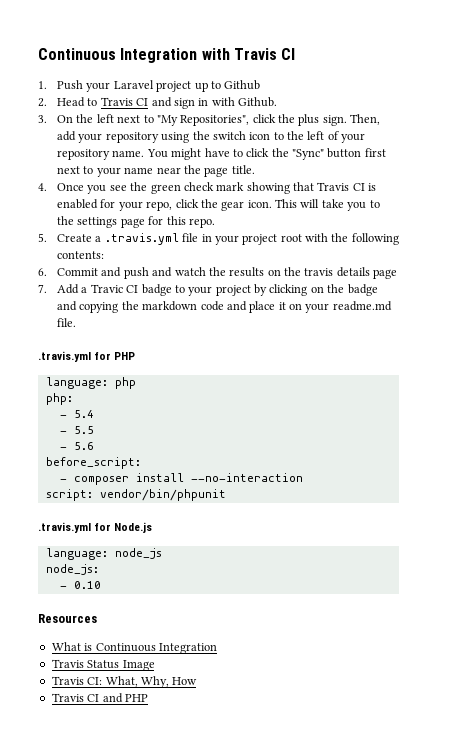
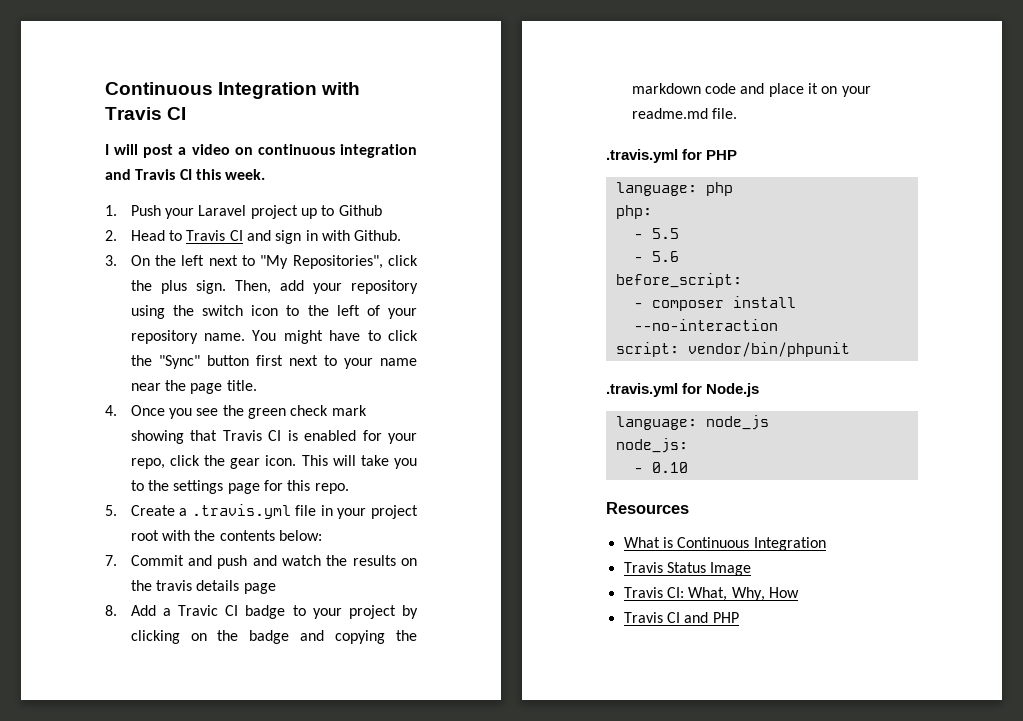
+ I will post a video on continuous integration and Travis CI this week.
- 5. Create a .travis.yml file in your project root with the following contents:
- 6. Commit and push and watch the results on the travis details page
+ 5. Create a .travis.yml file in your project root with the contents below:
+ 7. Commit and push and watch the results on the travis details page
- 7. Add a Travic CI badge to your project by clicking on the badge and copying the markdown code and place it on your readme.md file.
+ 8. Add a Travic CI badge to your project by clicking on the badge and copying the markdown code and place it on your readme.md file.
- - 5.4

